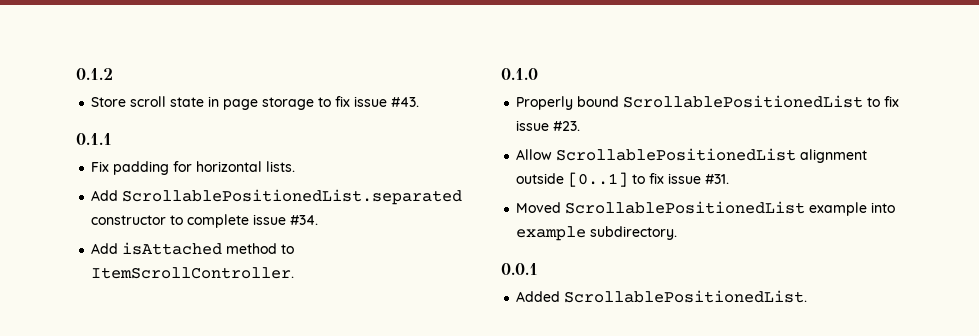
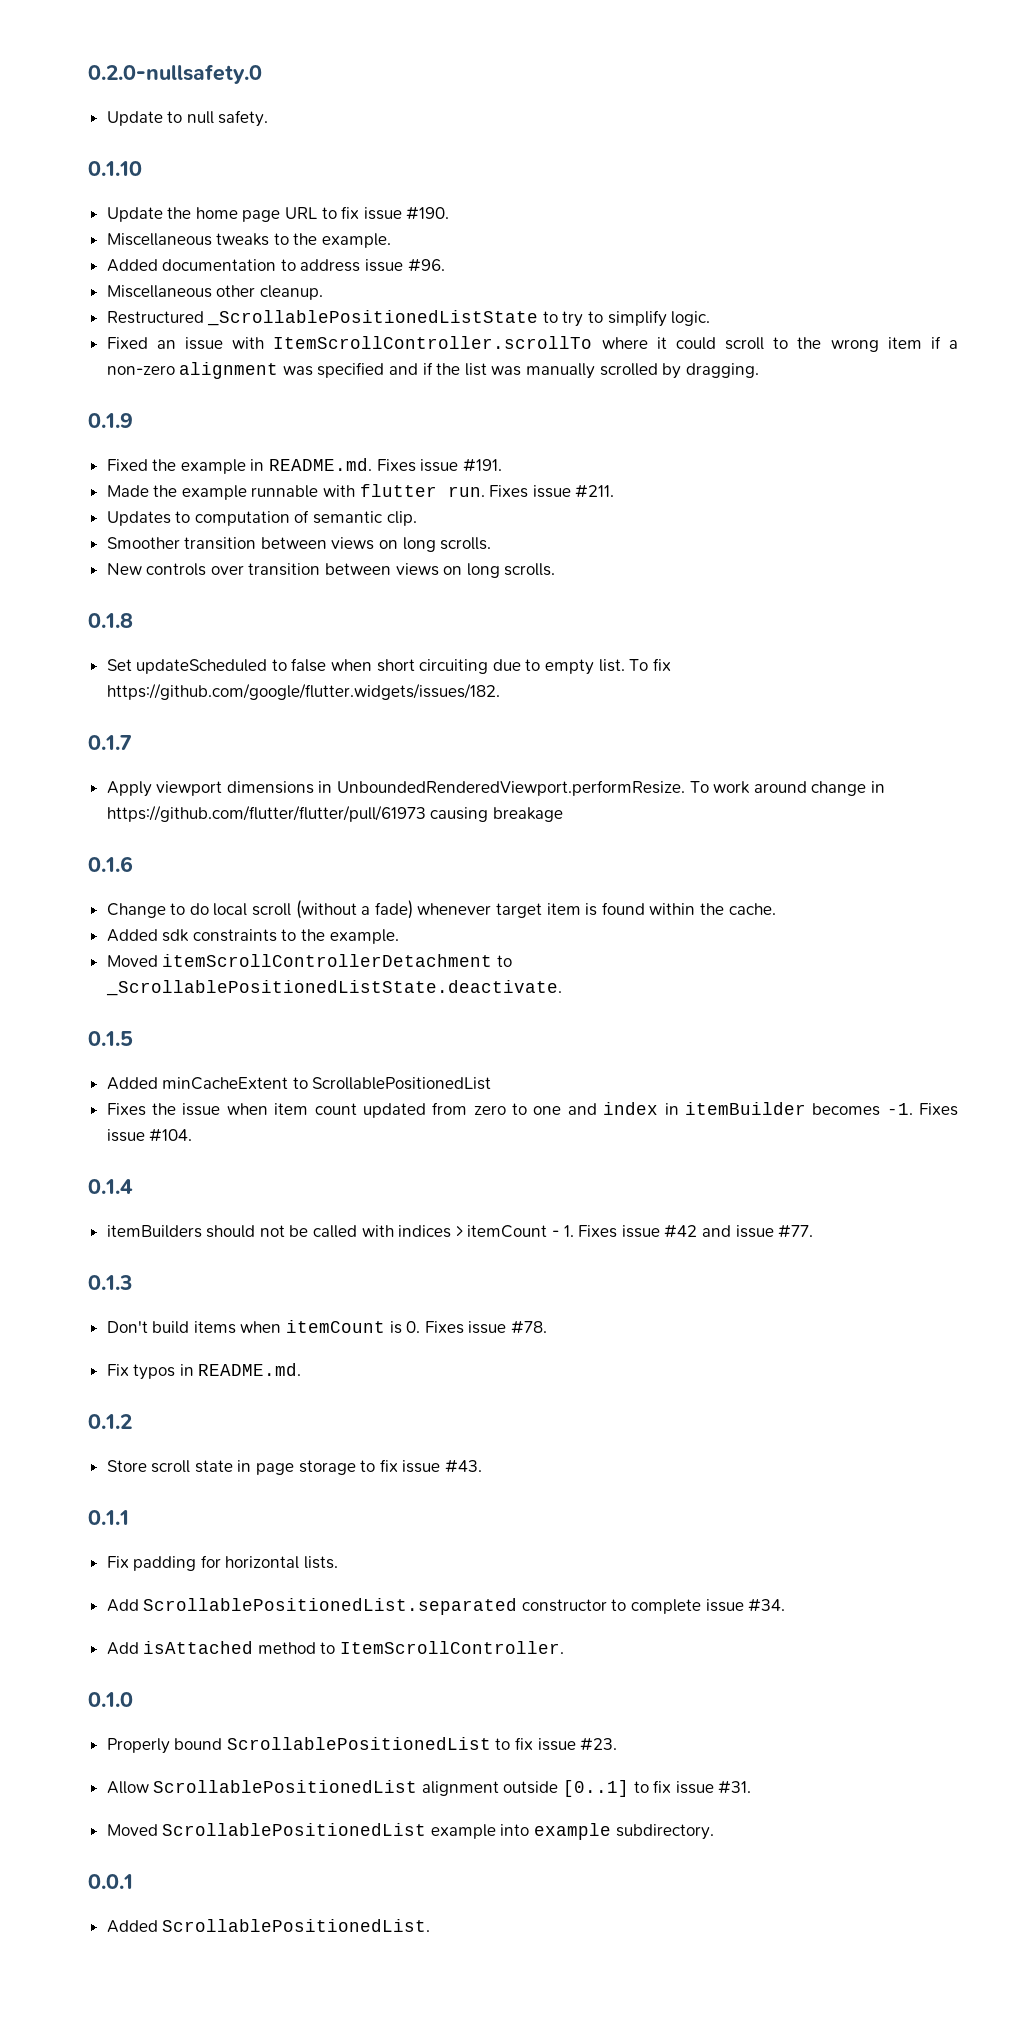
+ 0.2.0-nullsafety.0
+ Update to null safety.
+ 0.1.10
+ Update the home page URL to fix issue #190.
+ Miscellaneous tweaks to the example.
+ Added documentation to address issue #96.
+ Miscellaneous other cleanup.
+ Restructured _ScrollablePositionedListState to try to simplify logic.
+ Fixed an issue with ItemScrollController.scrollTo where it could scroll to the wrong item if a non-zero alignment was specified and if the list was manually scrolled by dragging.
+ 0.1.9
+ Fixed the example in README.md. Fixes issue #191.
+ Made the example runnable with flutter run. Fixes issue #211.
+ Updates to computation of semantic clip.
+ Smoother transition between views on long scrolls.
+ New controls over transition between views on long scrolls.
+ 0.1.8
+ Set updateScheduled to false when short circuiting due to empty list. To fix https://github.com/google/flutter.widgets/issues/182.
+ 0.1.7
+ Apply viewport dimensions in UnboundedRenderedViewport.performResize. To work around change in https://github.com/flutter/flutter/pull/61973 causing breakage
+ 0.1.6
+ Change to do local scroll (without a fade) whenever target item is found within the cache.
+ Added sdk constraints to the example.
+ Moved itemScrollControllerDetachment to _ScrollablePositionedListState.deactivate.
+ 0.1.5
+ Added minCacheExtent to ScrollablePositionedList
+ Fixes the issue when item count updated from zero to one and index in itemBuilder becomes -1. Fixes issue #104.
+ 0.1.4
+ itemBuilders should not be called with indices > itemCount - 1. Fixes issue #42 and issue #77.
+ 0.1.3
+ Don't build items when itemCount is 0. Fixes issue #78.
+ Fix typos in README.md.

